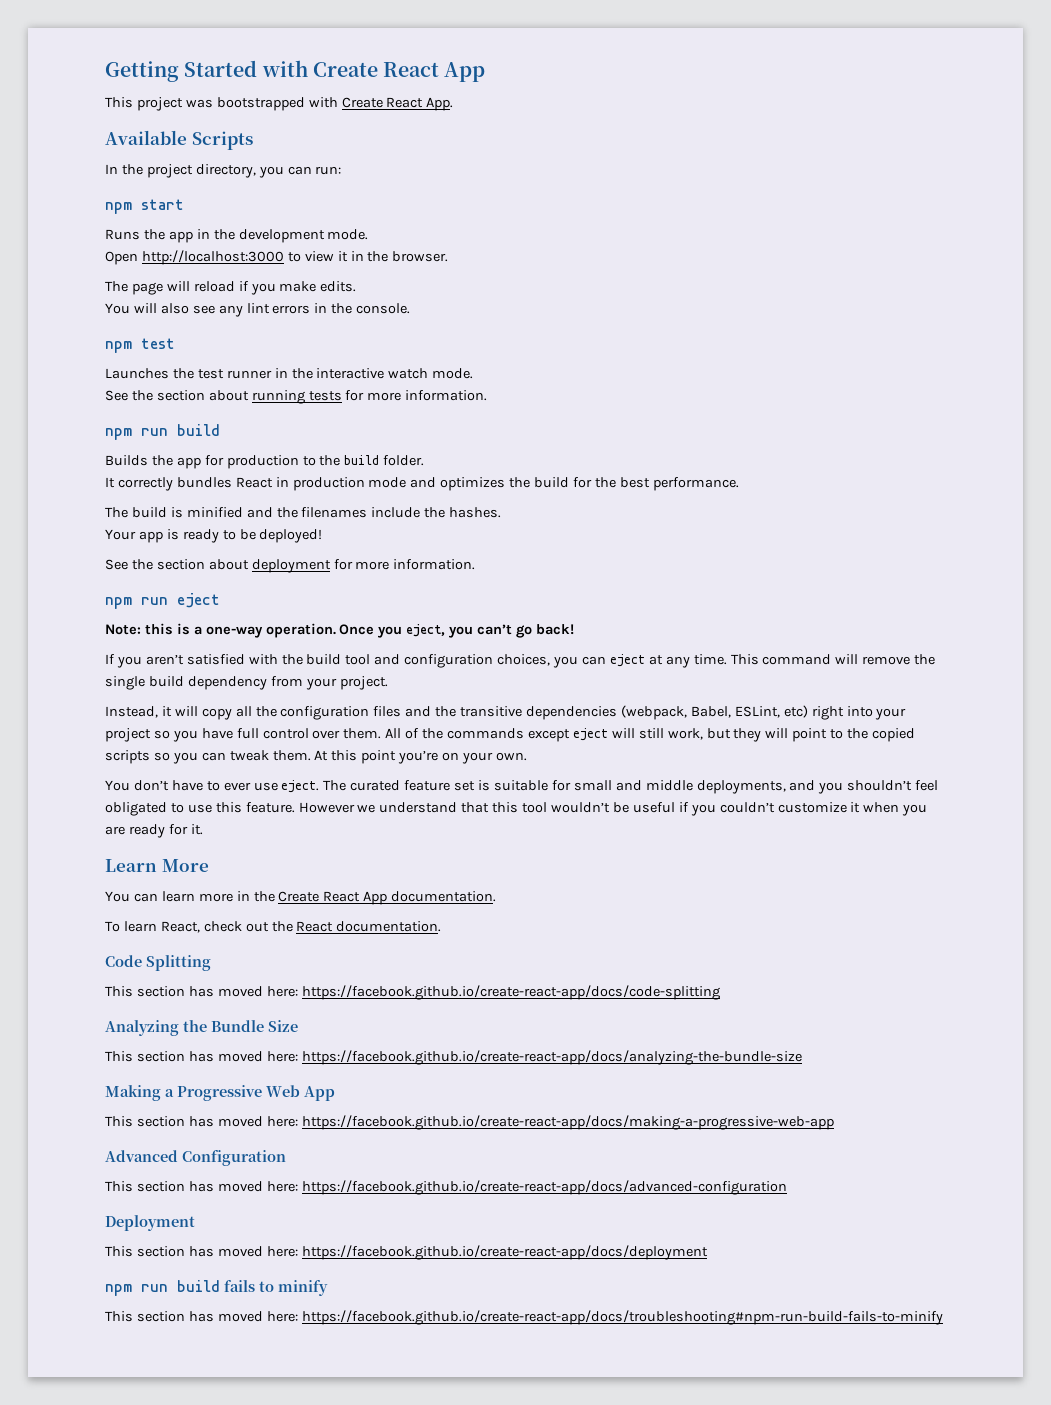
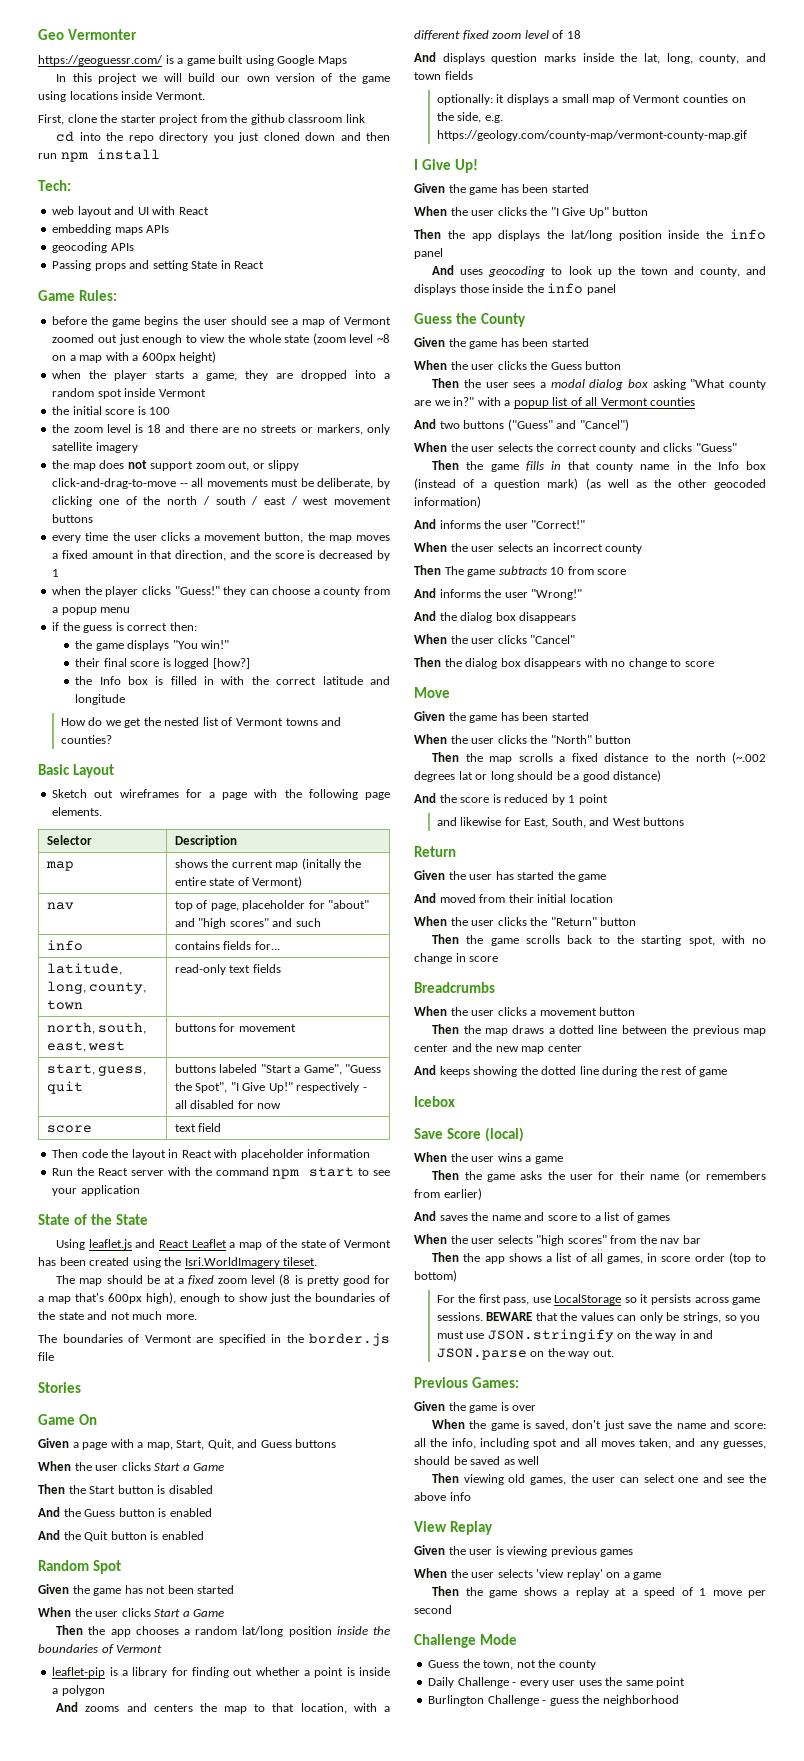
- Getting Started with Create React App
- This project was bootstrapped with Create React App.
- Available Scripts
- In the project directory, you can run:
- npm start
- Runs the app in the development mode.
- Open http://localhost:3000 to view it in the browser.
- The page will reload if you make edits.
- You will also see any lint errors in the console.
- npm test
- Launches the test runner in the interactive watch mode.
- See the section about running tests for more information.
- npm run build
- Builds the app for production to the build folder.
- It correctly bundles React in production mode and optimizes the build for the best performance.
- The build is minified and the filenames include the hashes.
- Your app is ready to be deployed!
- See the section about deployment for more information.
- npm run eject
- Note: this is a one-way operation. Once you eject, you can’t go back!
- If you aren’t satisfied with the build tool and configuration choices, you can eject at any time. This command will remove the single build dependency from your project.
- Instead, it will copy all the configuration files and the transitive dependencies (webpack, Babel, ESLint, etc) right into your project so you have full control over them. All of the commands except eject will still work, but they will point to the copied scripts so you can tweak them. At this point you’re on your own.
- You don’t have to ever use eject. The curated feature set is suitable for small and middle deployments, and you shouldn’t feel obligated to use this feature. However we understand that this tool wouldn’t be useful if you couldn’t customize it when you are ready for it.
- Learn More
- You can learn more in the Create React App documentation.
- To learn React, check out the React documentation.
- Code Splitting
- This section has moved here: https://facebook.github.io/create-react-app/docs/code-splitting
- Analyzing the Bundle Size
- This section has moved here: https://facebook.github.io/create-react-app/docs/analyzing-the-bundle-size
- Making a Progressive Web App
- This section has moved here: https://facebook.github.io/create-react-app/docs/making-a-progressive-web-app
- Advanced Configuration
- This section has moved here: https://facebook.github.io/create-react-app/docs/advanced-configuration
- Deployment
- This section has moved here: https://facebook.github.io/create-react-app/docs/deployment
- npm run build fails to minify
- This section has moved here: https://facebook.github.io/create-react-app/docs/troubleshooting#npm-run-build-fails-to-minify
+ Geo Vermonter
+ https://geoguessr.com/ is a game built using Google Maps
+ In this project we will build our own version of the game using locations inside Vermont.
+ First, clone the starter project from the github classroom link
+ cd into the repo directory you just cloned down and then run npm install
+ Tech:
+ web layout and UI with React
+ embedding maps APIs
+ geocoding APIs
+ Passing props and setting State in React
+ Game Rules:
+ before the game begins the user should see a map of Vermont zoomed out just enough to view the whole state (zoom level ~8 on a map with a 600px height)
+ when the player starts a game, they are dropped into a random spot inside Vermont
+ the initial score is 100
+ the zoom level is 18 and there are no streets or markers, only satellite imagery
+ the map does not support zoom out, or slippy click-and-drag-to-move -- all movements must be deliberate, by clicking one of the north / south / east / west movement buttons
+ every time the user clicks a movement button, the map moves a fixed amount in that direction, and the score is decreased by 1
+ when the player clicks "Guess!" they can choose a county from a popup menu
+ if the guess is correct then:
+ the game displays "You win!"
+ their final score is logged [how?]
+ the Info box is filled in with the correct latitude and longitude
+ How do we get the nested list of Vermont towns and counties?
+ Basic Layout
+ Sketch out wireframes for a page with the following page elements.
+ Selector | Description
+ map | shows the current map (initally the entire state of Vermont)
+ nav | top of page, placeholder for "about" and "high scores" and such
+ info | contains fields for...
+ latitude, long, county, town | read-only text fields
+ north, south, east, west | buttons for movement
+ start, guess, quit | buttons labeled "Start a Game", "Guess the Spot", "I Give Up!" respectively - all disabled for now
+ score | text field
+ Then code the layout in React with placeholder information
+ Run the React server with the command npm start to see your application
+ State of the State
+ Using leaflet.js and React Leaflet a map of the state of Vermont has been created using the Isri.WorldImagery tileset.
+ The map should be at a fixed zoom level (8 is pretty good for a map that's 600px high), enough to show just the boundaries of the state and not much more.
+ The boundaries of Vermont are specified in the border.js file
+ Stories
+ Game On
+ Given a page with a map, Start, Quit, and Guess buttons
+ When the user clicks Start a Game
+ Then the Start button is disabled
+ And the Guess button is enabled
+ And the Quit button is enabled
+ Random Spot
+ Given the game has not been started
+ When the user clicks Start a Game
+ Then the app chooses a random lat/long position inside the boundaries of Vermont
+ leaflet-pip is a library for finding out whether a point is inside a polygon
+ And zooms and centers the map to that location, with a different fixed zoom level of 18
+ And displays question marks inside the lat, long, county, and town fields
+ optionally: it displays a small map of Vermont counties on the side, e.g. https://geology.com/county-map/vermont-county-map.gif
+ I Give Up!
+ Given the game has been started
+ When the user clicks the "I Give Up" button
+ Then the app displays the lat/long position inside the info panel
+ And uses geocoding to look up the town and county, and displays those inside the info panel
+ Guess the County
+ Given the game has been started
+ When the user clicks the Guess button
+ Then the user sees a modal dialog box asking "What county are we in?" with a popup list of all Vermont counties
+ And two buttons ("Guess" and "Cancel")
+ When the user selects the correct county and clicks "Guess"
+ Then the game fills in that county name in the Info box (instead of a question mark) (as well as the other geocoded information)
+ And informs the user "Correct!"
+ When the user selects an incorrect county
+ Then The game subtracts 10 from score
+ And informs the user "Wrong!"
+ And the dialog box disappears
+ When the user clicks "Cancel"
+ Then the dialog box disappears with no change to score
+ Move
+ Given the game has been started
+ When the user clicks the "North" button
+ Then the map scrolls a fixed distance to the north (~.002 degrees lat or long should be a good distance)
+ And the score is reduced by 1 point
+ and likewise for East, South, and West buttons
+ Return
+ Given the user has started the game
+ And moved from their initial location
+ When the user clicks the "Return" button
+ Then the game scrolls back to the starting spot, with no change in score
+ Breadcrumbs
+ When the user clicks a movement button
+ Then the map draws a dotted line between the previous map center and the new map center
+ And keeps showing the dotted line during the rest of game
+ Icebox
+ Save Score (local)
+ When the user wins a game
+ Then the game asks the user for their name (or remembers from earlier)
+ And saves the name and score to a list of games
+ When the user selects "high scores" from the nav bar
+ Then the app shows a list of all games, in score order (top to bottom)
+ For the first pass, use LocalStorage so it persists across game sessions. BEWARE that the values can only be strings, so you must use JSON.stringify on the way in and JSON.parse on the way out.
+ Previous Games:
+ Given the game is over
+ When the game is saved, don't just save the name and score: all the info, including spot and all moves taken, and any guesses, should be saved as well
+ Then viewing old games, the user can select one and see the above info
+ View Replay
+ Given the user is viewing previous games
+ When the user selects 'view replay' on a game
+ Then the game shows a replay at a speed of 1 move per second
+ Challenge Mode
+ Guess the town, not the county
+ Daily Challenge - every user uses the same point
+ Burlington Challenge - guess the neighborhood

